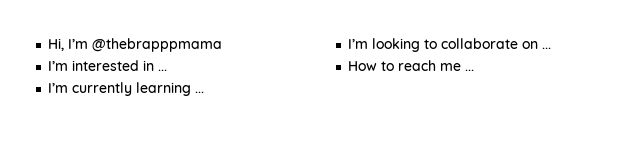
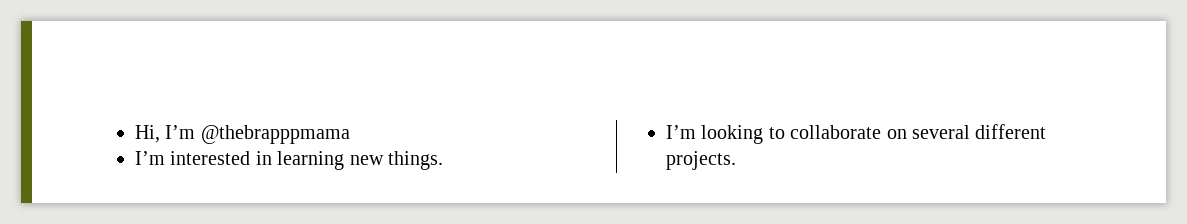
- I’m interested in ...
- I’m currently learning ...
+ I’m interested in learning new things.
- I’m looking to collaborate on ...
- How to reach me ...
+ I’m looking to collaborate on several different projects.

